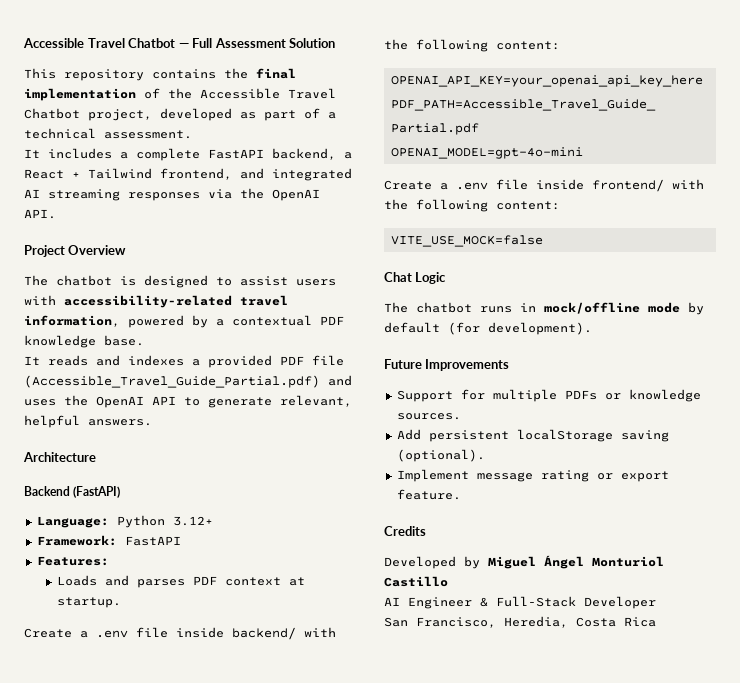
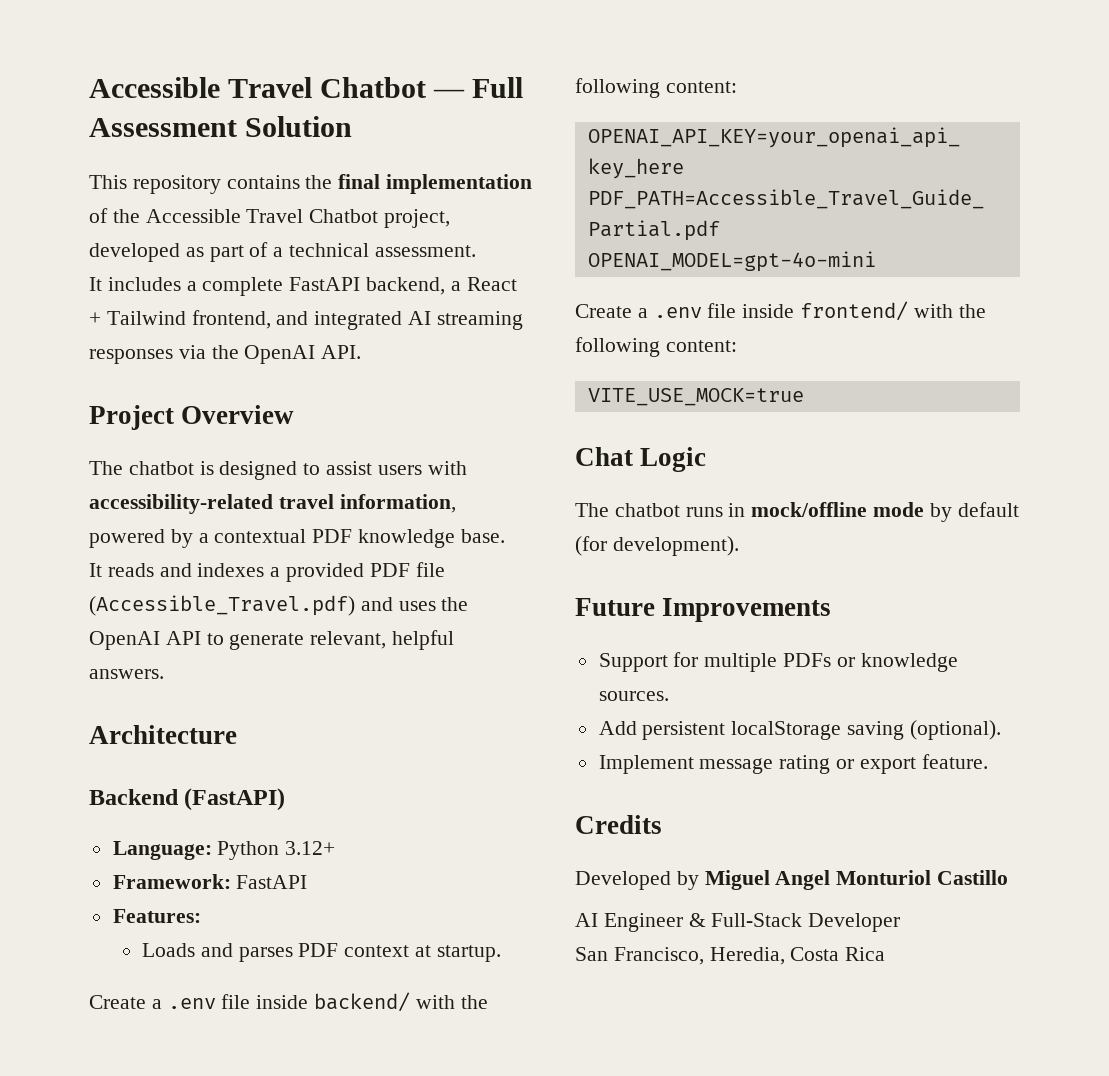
- It reads and indexes a provided PDF file (Accessible_Travel_Guide_Partial.pdf) and uses the OpenAI API to generate relevant, helpful answers.
+ It reads and indexes a provided PDF file (Accessible_Travel.pdf) and uses the OpenAI API to generate relevant, helpful answers.
- VITE_USE_MOCK=false
+ VITE_USE_MOCK=true
- Developed by Miguel Ángel Monturiol Castillo
+ Developed by Miguel Angel Monturiol Castillo

